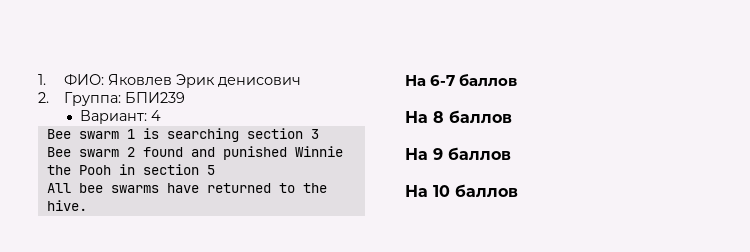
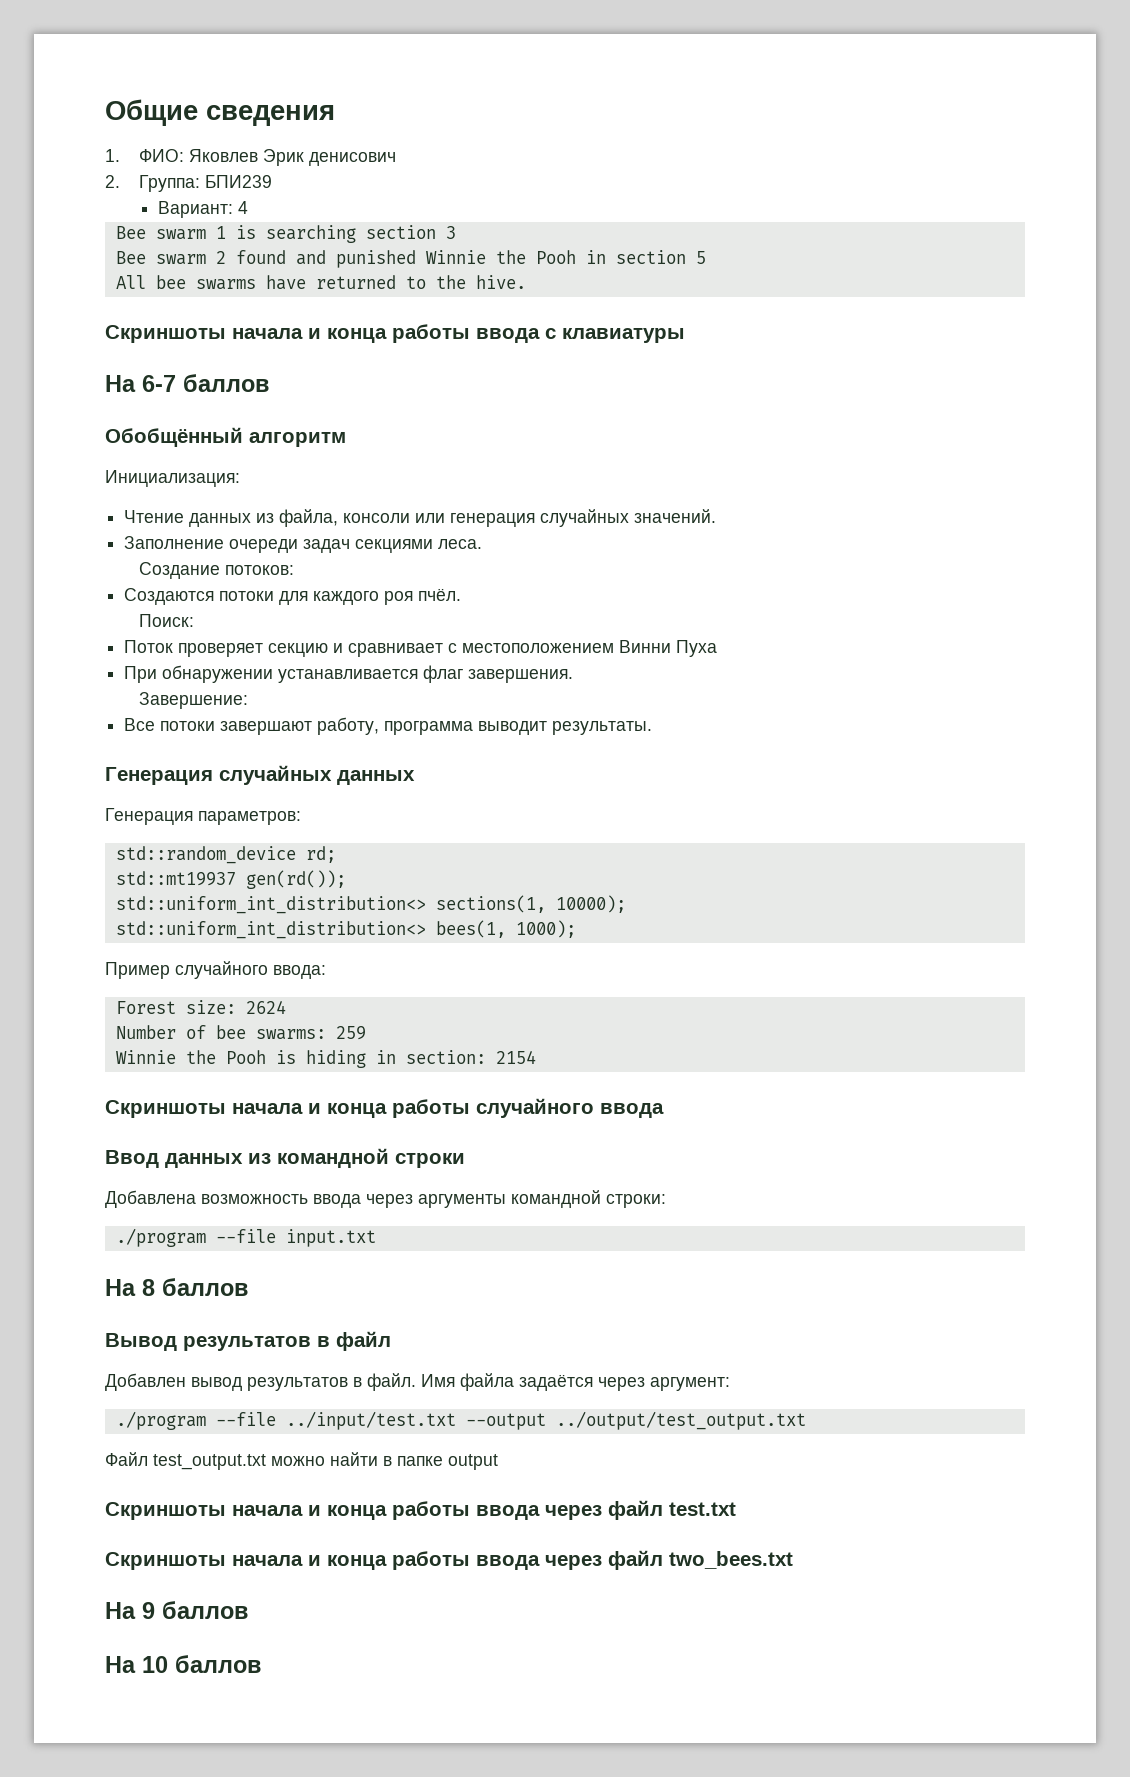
+ Общие сведения
+ Скриншоты начала и конца работы ввода с клавиатуры
  На 6-7 баллов
+ Обобщённый алгоритм
+ Инициализация:
+ Чтение данных из файла, консоли или генерация случайных значений.
+ Заполнение очереди задач секциями леса.
+ Создание потоков:
+ Создаются потоки для каждого роя пчёл.
+ Поиск:
+ Поток проверяет секцию и сравнивает с местоположением Винни Пуха
+ При обнаружении устанавливается флаг завершения.
+ Завершение:
+ Все потоки завершают работу, программа выводит результаты.
+ Генерация случайных данных
+ Генерация параметров:
+ std::random_device rd;
+ std::mt19937 gen(rd());
+ std::uniform_int_distribution<> sections(1, 10000);
+ std::uniform_int_distribution<> bees(1, 1000);
+ Пример случайного ввода:
+ Forest size: 2624
+ Number of bee swarms: 259
+ Winnie the Pooh is hiding in section: 2154
+ Скриншоты начала и конца работы случайного ввода
+ Ввод данных из командной строки
+ Добавлена возможность ввода через аргументы командной строки:
+ ./program --file input.txt
  На 8 баллов
+ Вывод результатов в файл
+ Добавлен вывод результатов в файл. Имя файла задаётся через аргумент:
+ ./program --file ../input/test.txt --output ../output/test_output.txt
+ Файл test_output.txt можно найти в папке output
+ Скриншоты начала и конца работы ввода через файл test.txt
+ Скриншоты начала и конца работы ввода через файл two_bees.txt

